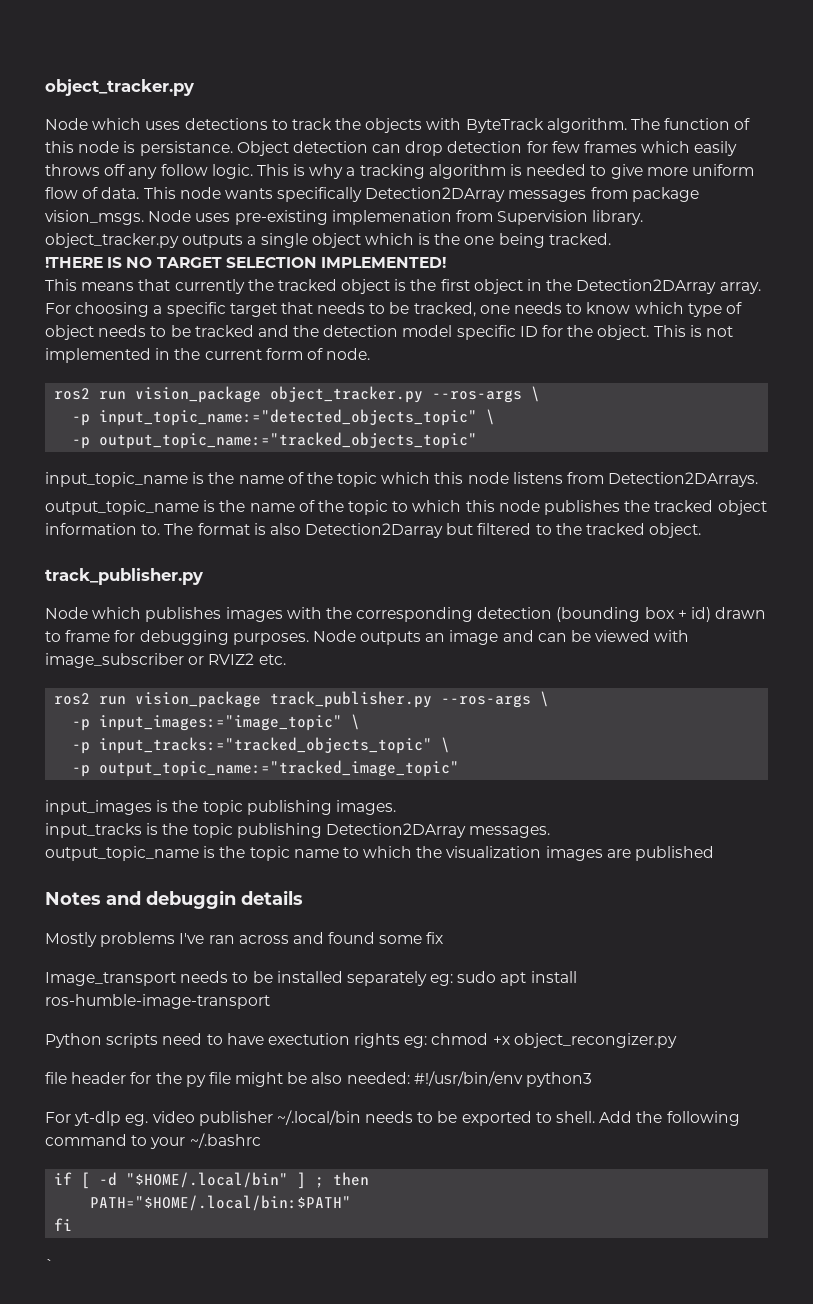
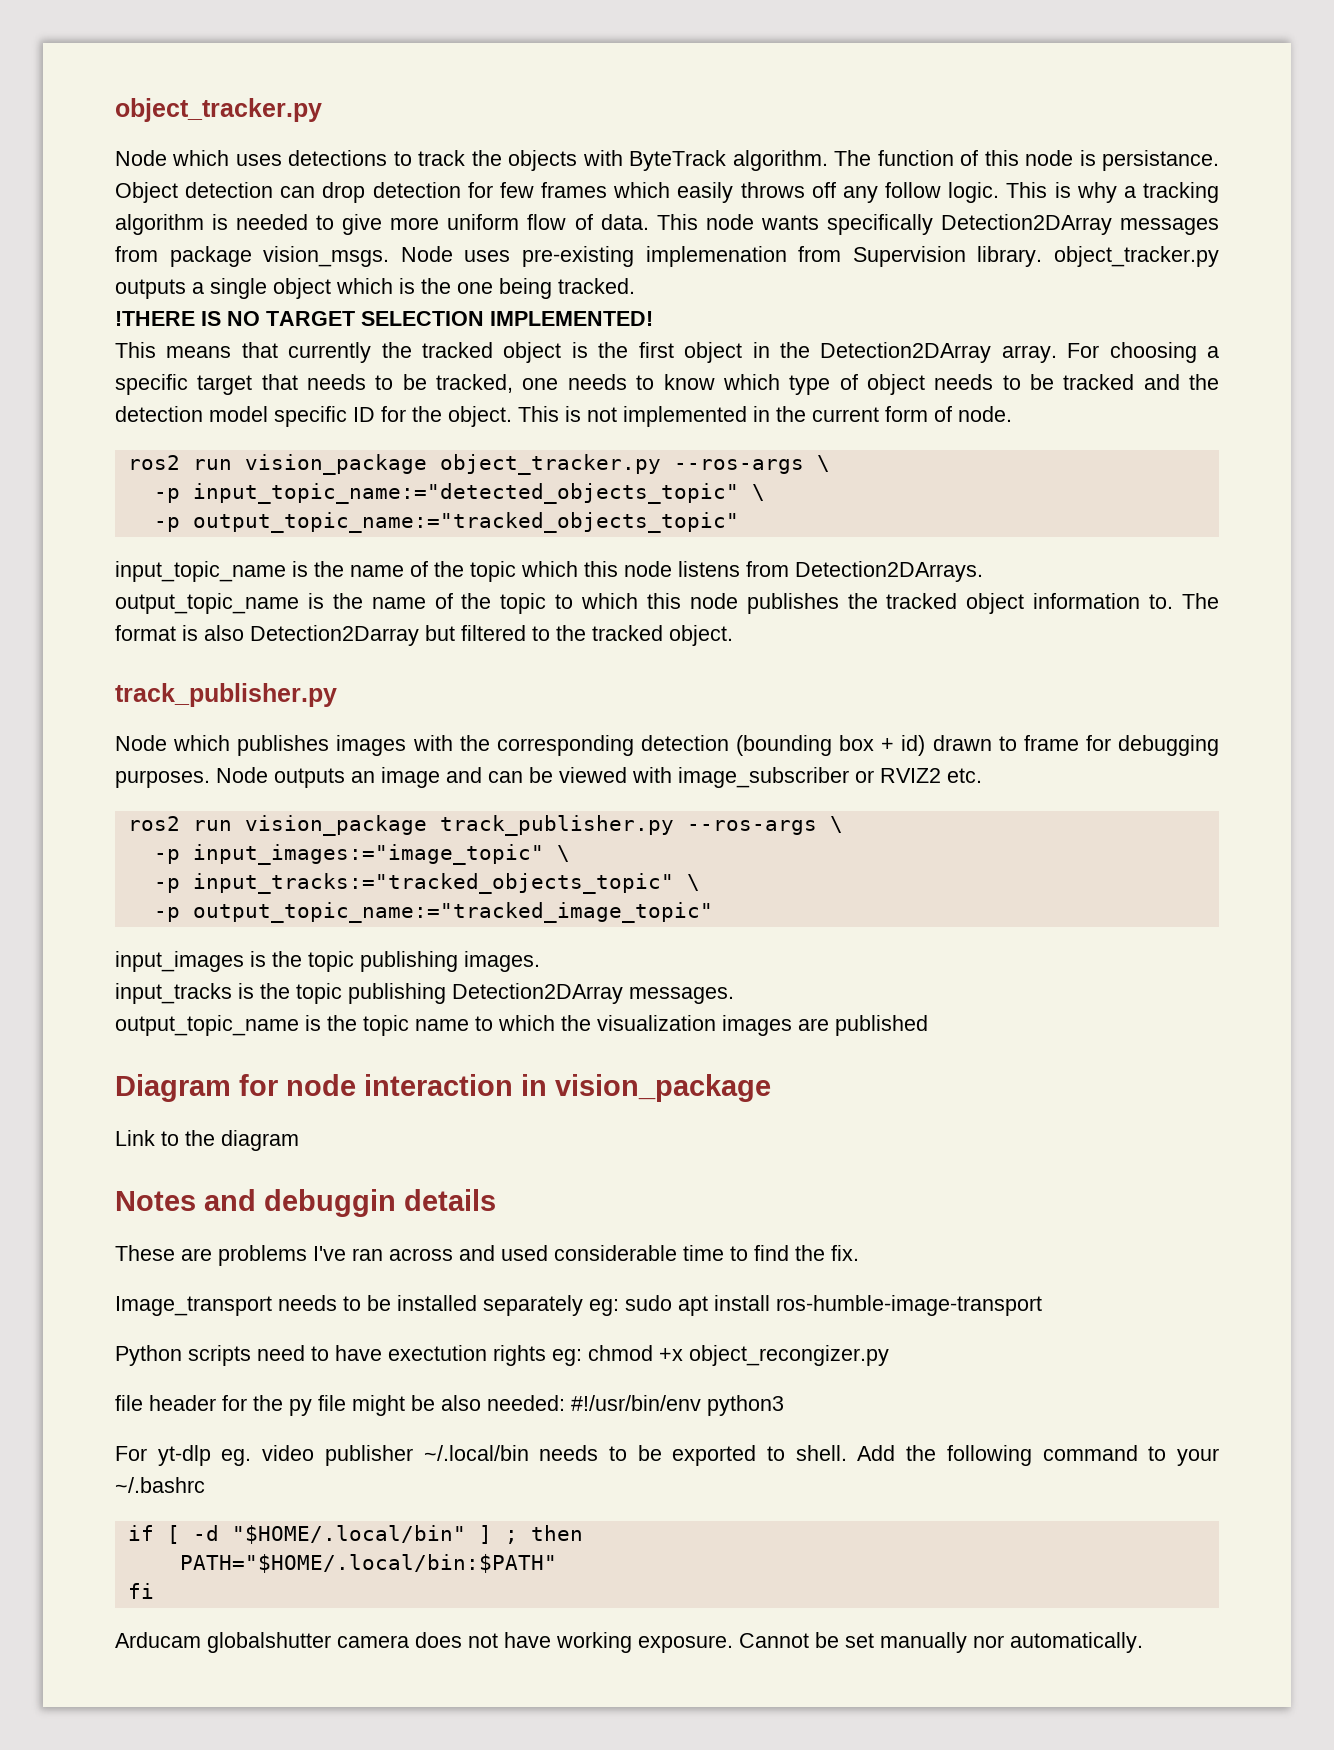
+ Diagram for node interaction in vision_package
+ Link to the diagram
- Mostly problems I've ran across and found some fix
+ These are problems I've ran across and used considerable time to find the fix.
- `
+ Arducam globalshutter camera does not have working exposure. Cannot be set manually nor automatically.

